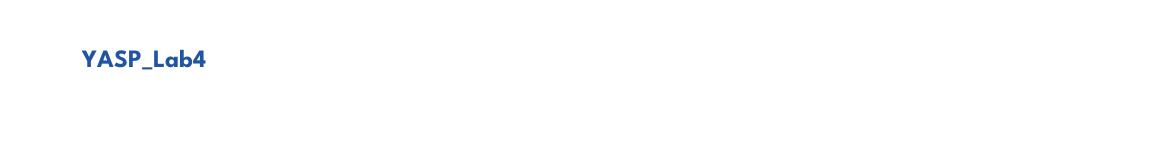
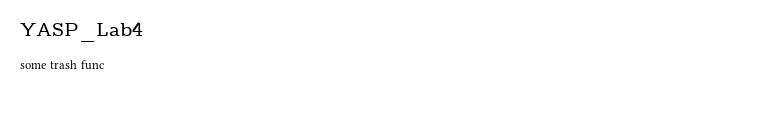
+ some trash func

